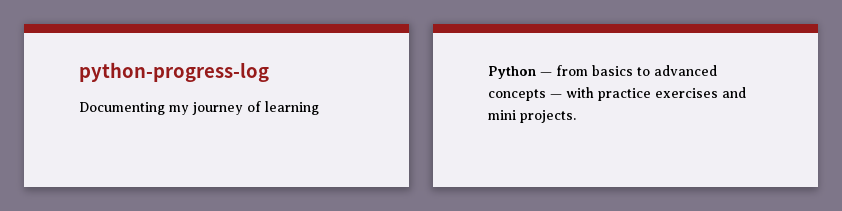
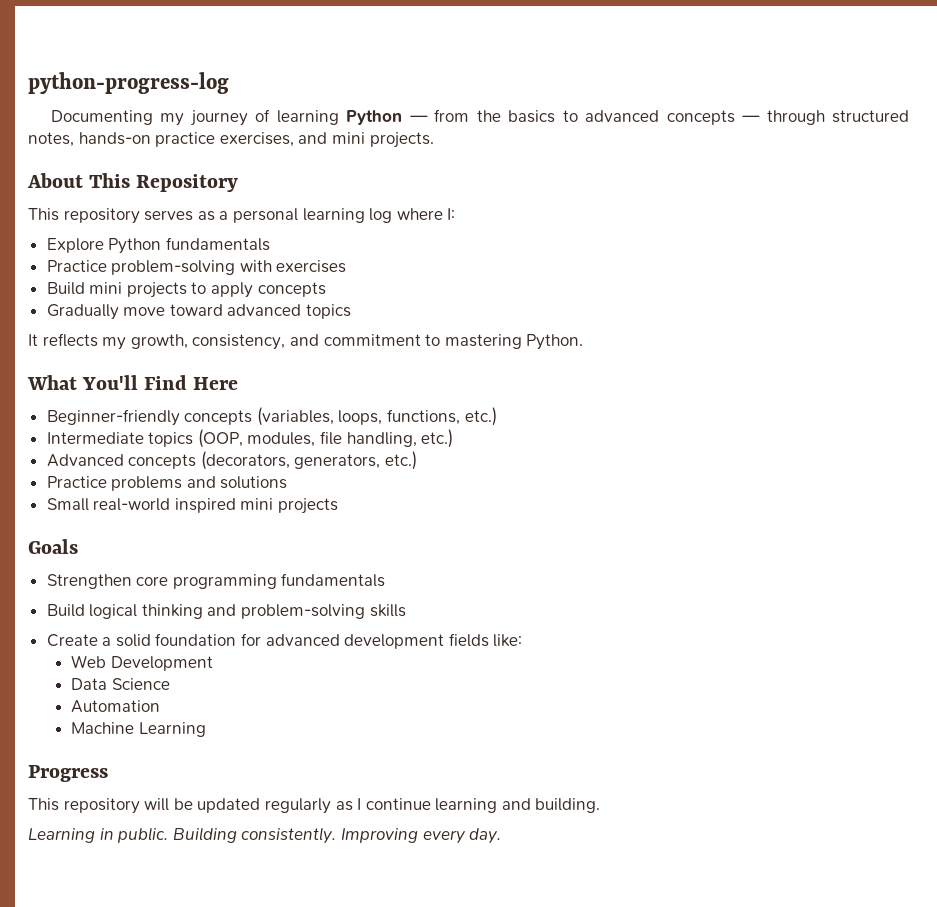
- Documenting my journey of learning Python — from basics to advanced concepts — with practice exercises and mini projects.
+ Documenting my journey of learning Python — from the basics to advanced concepts — through structured notes, hands-on practice exercises, and mini projects.
+ About This Repository
+ This repository serves as a personal learning log where I:
+ Explore Python fundamentals
+ Practice problem-solving with exercises
+ Build mini projects to apply concepts
+ Gradually move toward advanced topics
+ It reflects my growth, consistency, and commitment to mastering Python.
+ What You'll Find Here
+ Beginner-friendly concepts (variables, loops, functions, etc.)
+ Intermediate topics (OOP, modules, file handling, etc.)
+ Advanced concepts (decorators, generators, etc.)
+ Practice problems and solutions
+ Small real-world inspired mini projects
+ Goals
+ Strengthen core programming fundamentals
+ Build logical thinking and problem-solving skills
+ Create a solid foundation for advanced development fields like:
+ Web Development
+ Data Science
+ Automation
+ Machine Learning
+ Progress
+ This repository will be updated regularly as I continue learning and building.
+ Learning in public. Building consistently. Improving every day.

